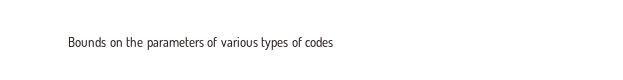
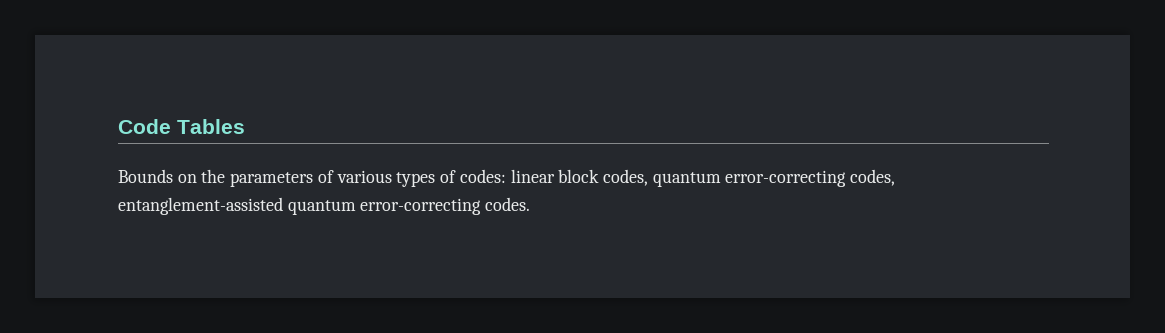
+ Code Tables
- Bounds on the parameters of various types of codes
+ Bounds on the parameters of various types of codes: linear block codes, quantum error-correcting codes, entanglement-assisted quantum error-correcting codes.

